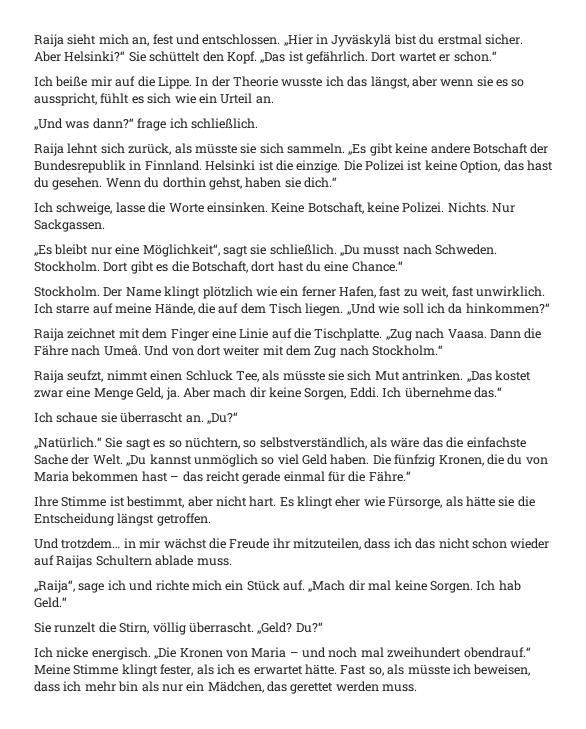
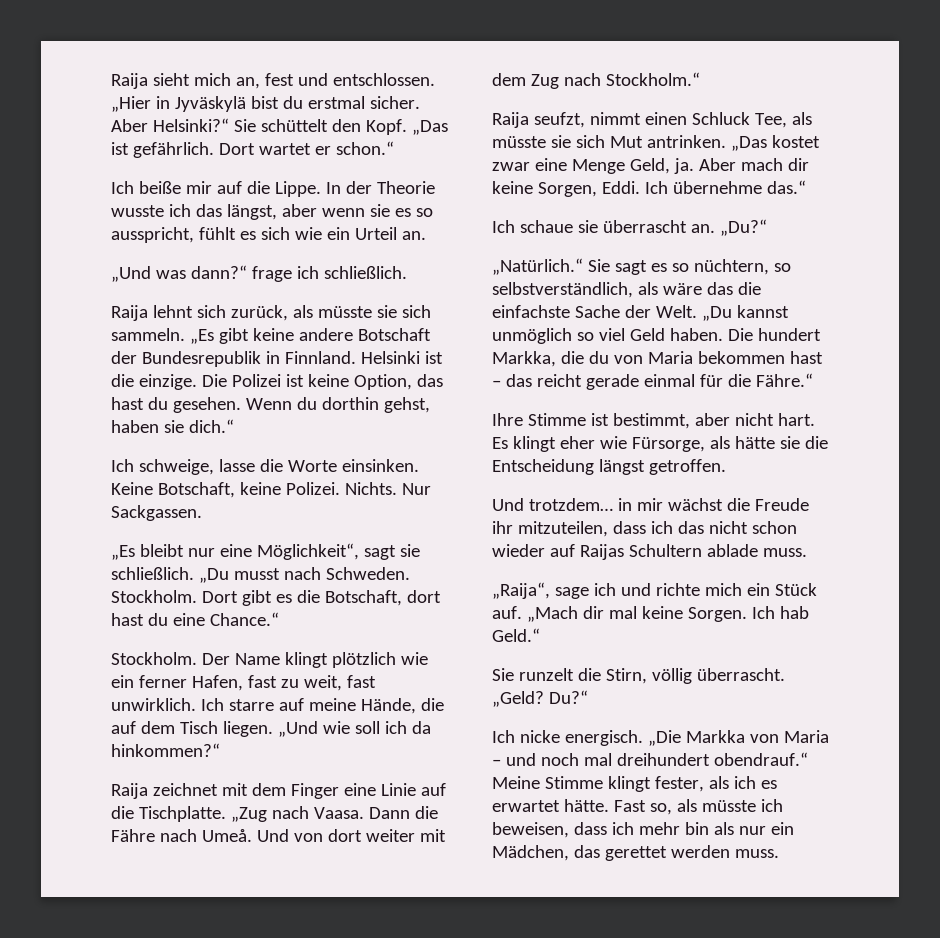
- Die fünfzig Kronen, die du von Maria bekommen hast – das reicht gerade einmal für die Fähre.“
+ Die hundert Markka, die du von Maria bekommen hast – das reicht gerade einmal für die Fähre.“
- „Die Kronen von Maria – und noch mal zweihundert obendrauf.“ Meine Stimme klingt fester, als ich es erwartet hätte.
+ „Die Markka von Maria – und noch mal dreihundert obendrauf.“ Meine Stimme klingt fester, als ich es erwartet hätte.

